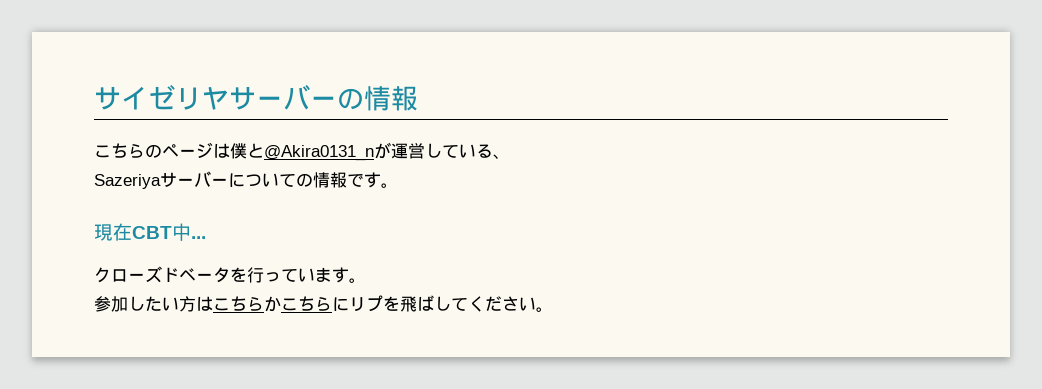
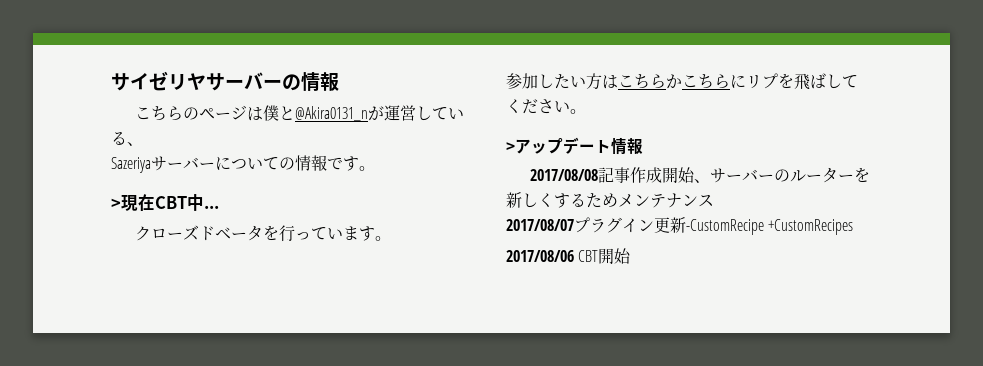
- 現在CBT中...
+ >現在CBT中...
+ >アップデート情報
+ 2017/08/08記事作成開始、サーバーのルーターを新しくするためメンテナンス
+ 2017/08/07プラグイン更新-CustomRecipe +CustomRecipes
+ 2017/08/06 CBT開始

